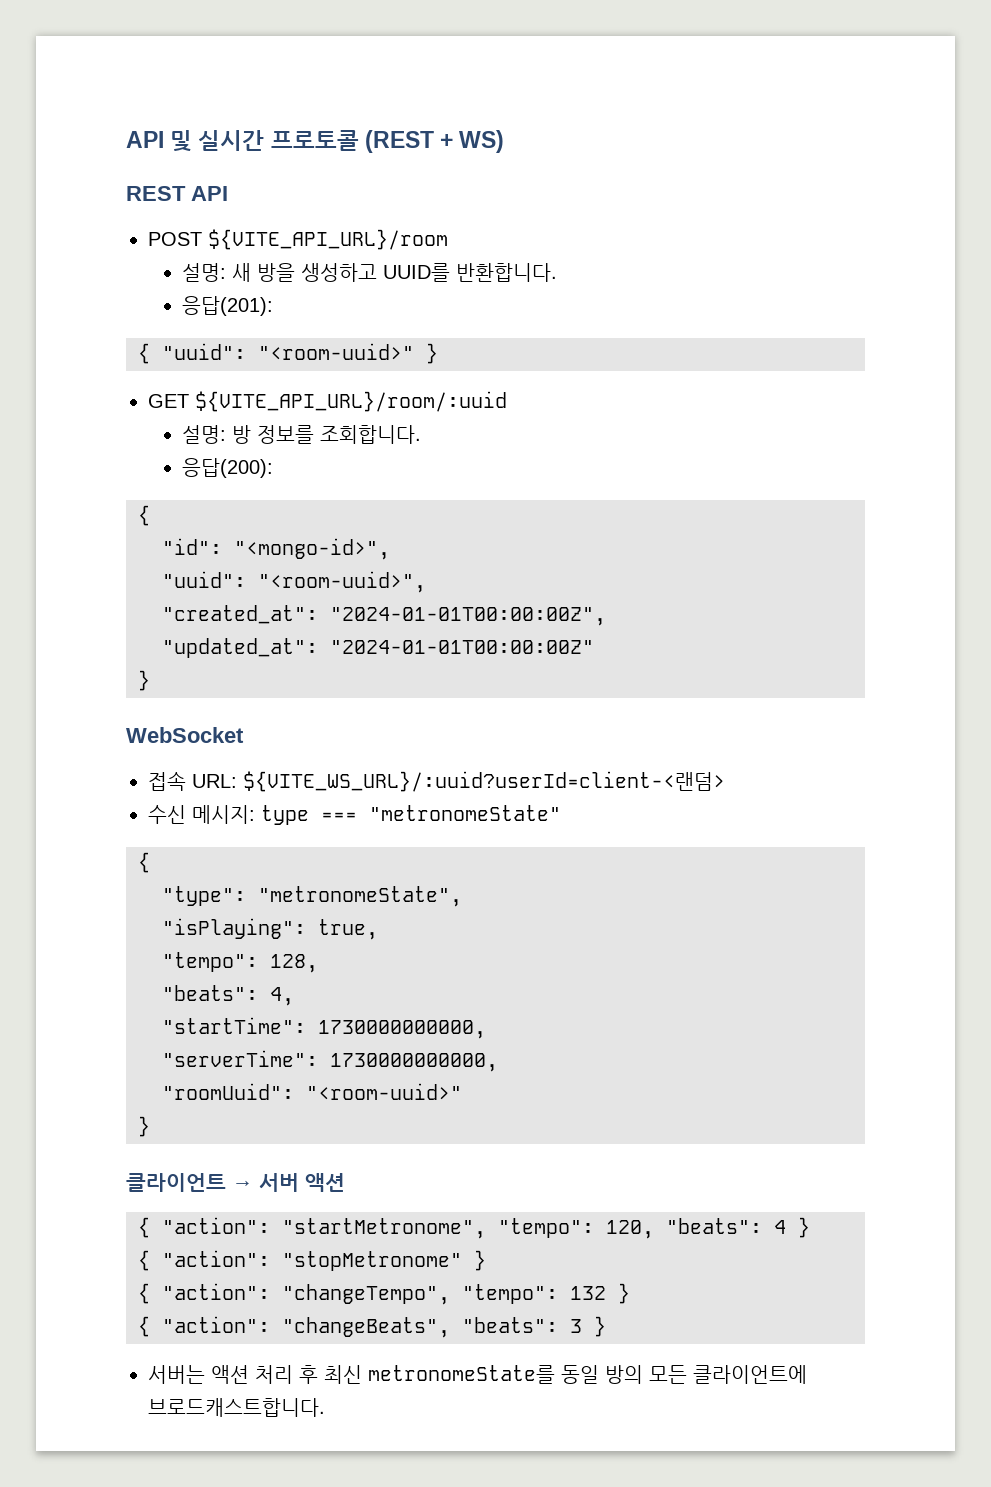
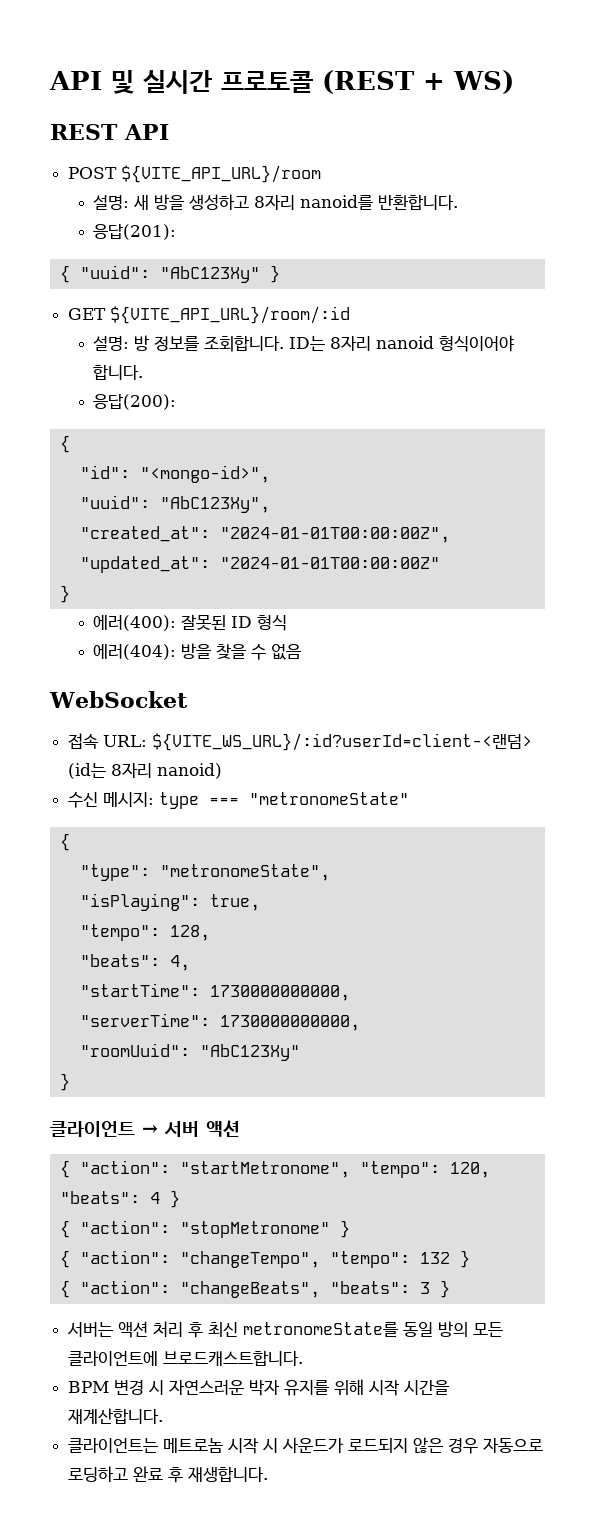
- 설명: 새 방을 생성하고 UUID를 반환합니다.
+ 설명: 새 방을 생성하고 8자리 nanoid를 반환합니다.
- { "uuid": "<room-uuid>" }
+ { "uuid": "AbC123Xy" }
- GET ${VITE_API_URL}/room/:uuid
+ GET ${VITE_API_URL}/room/:id
+ ID는 8자리 nanoid 형식이어야 합니다.
- "uuid": "<room-uuid>",
+ "uuid": "AbC123Xy",
+ 에러(400): 잘못된 ID 형식
+ 에러(404): 방을 찾을 수 없음
- 접속 URL: ${VITE_WS_URL}/:uuid?userId=client-<랜덤>
+ 접속 URL: ${VITE_WS_URL}/:id?userId=client-<랜덤> (id는 8자리 nanoid)
- "roomUuid": "<room-uuid>"
+ "roomUuid": "AbC123Xy"
+ BPM 변경 시 자연스러운 박자 유지를 위해 시작 시간을 재계산합니다.
+ 클라이언트는 메트로놈 시작 시 사운드가 로드되지 않은 경우 자동으로 로딩하고 완료 후 재생합니다.

